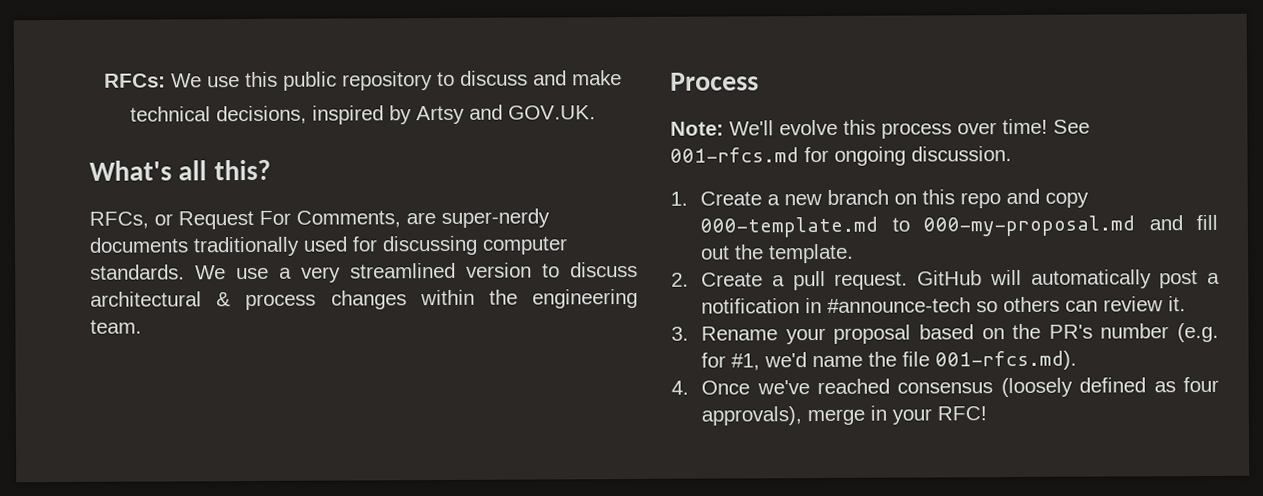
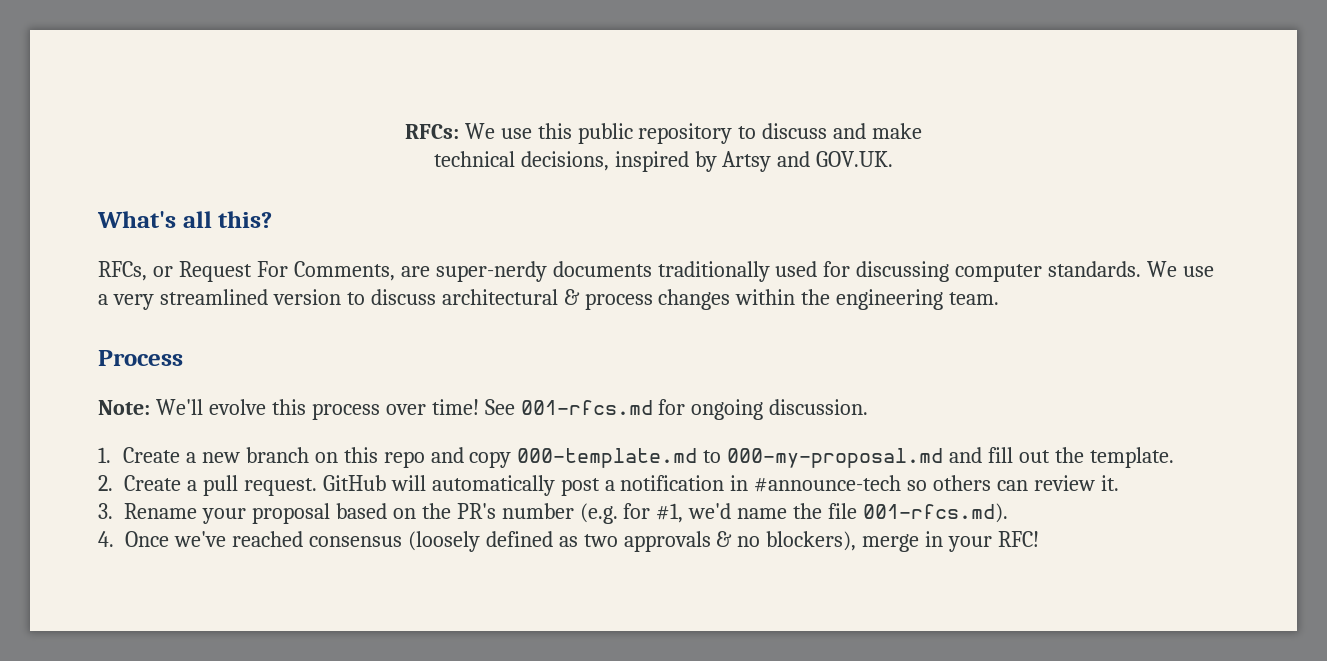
- 4. Once we've reached consensus (loosely defined as four approvals), merge in your RFC!
+ 4. Once we've reached consensus (loosely defined as two approvals & no blockers), merge in your RFC!

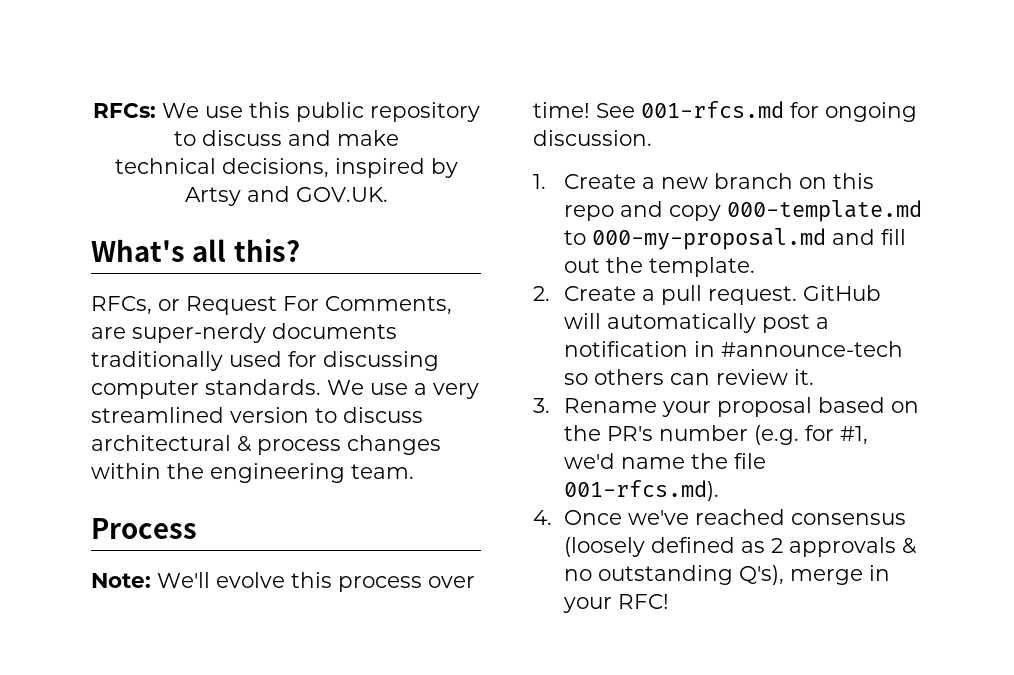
- 4. Once we've reached consensus (loosely defined as two approvals & no blockers), merge in your RFC!
+ 4. Once we've reached consensus (loosely defined as 2 approvals & no outstanding Q's), merge in your RFC!

